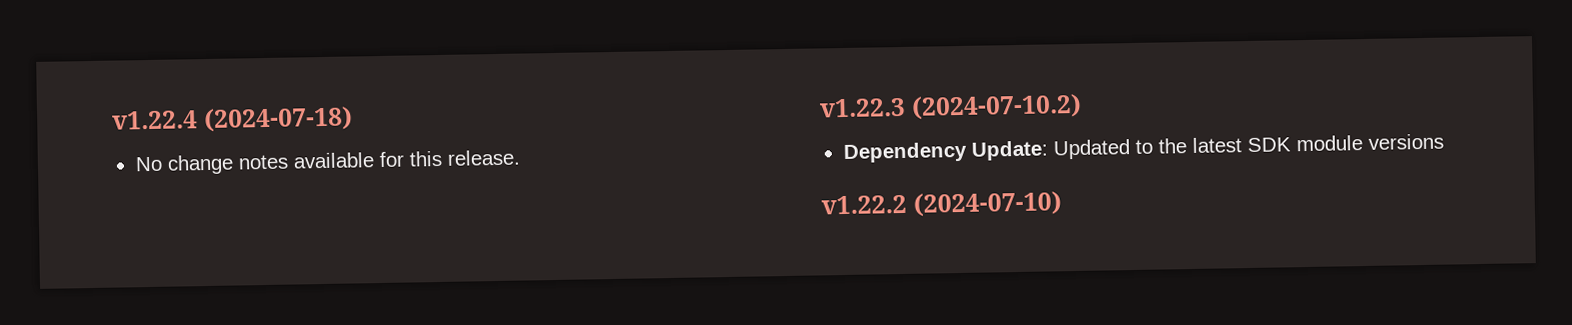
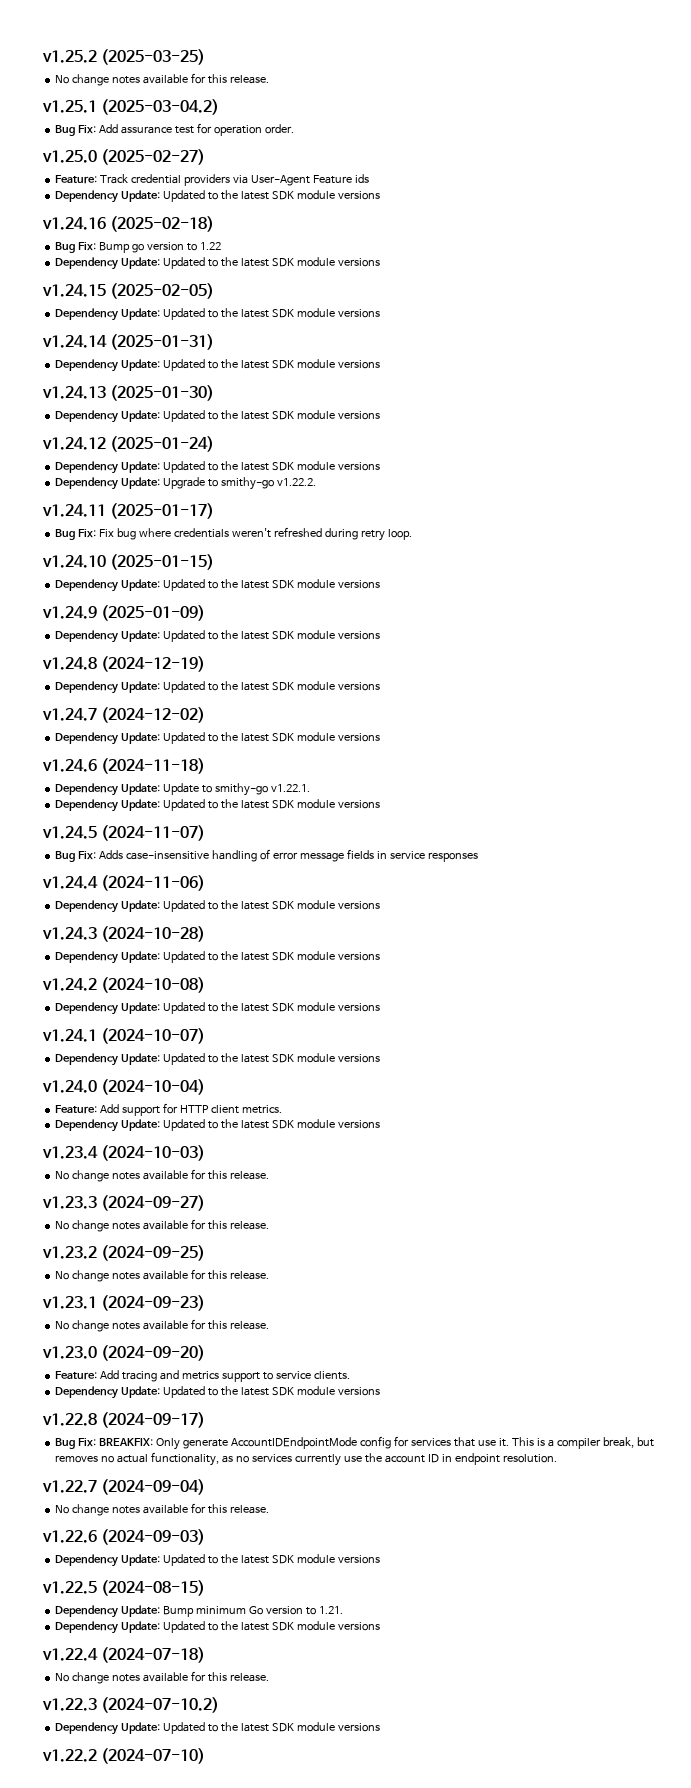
+ v1.25.2 (2025-03-25)
+ No change notes available for this release.
+ v1.25.1 (2025-03-04.2)
+ Bug Fix: Add assurance test for operation order.
+ v1.25.0 (2025-02-27)
+ Feature: Track credential providers via User-Agent Feature ids
+ Dependency Update: Updated to the latest SDK module versions
+ v1.24.16 (2025-02-18)
+ Bug Fix: Bump go version to 1.22
+ Dependency Update: Updated to the latest SDK module versions
+ v1.24.15 (2025-02-05)
+ Dependency Update: Updated to the latest SDK module versions
+ v1.24.14 (2025-01-31)
+ Dependency Update: Updated to the latest SDK module versions
+ v1.24.13 (2025-01-30)
+ Dependency Update: Updated to the latest SDK module versions
+ v1.24.12 (2025-01-24)
+ Dependency Update: Updated to the latest SDK module versions
+ Dependency Update: Upgrade to smithy-go v1.22.2.
+ v1.24.11 (2025-01-17)
+ Bug Fix: Fix bug where credentials weren't refreshed during retry loop.
+ v1.24.10 (2025-01-15)
+ Dependency Update: Updated to the latest SDK module versions
+ v1.24.9 (2025-01-09)
+ Dependency Update: Updated to the latest SDK module versions
+ v1.24.8 (2024-12-19)
+ Dependency Update: Updated to the latest SDK module versions
+ v1.24.7 (2024-12-02)
+ Dependency Update: Updated to the latest SDK module versions
+ v1.24.6 (2024-11-18)
+ Dependency Update: Update to smithy-go v1.22.1.
+ Dependency Update: Updated to the latest SDK module versions
+ v1.24.5 (2024-11-07)
+ Bug Fix: Adds case-insensitive handling of error message fields in service responses
+ v1.24.4 (2024-11-06)
+ Dependency Update: Updated to the latest SDK module versions
+ v1.24.3 (2024-10-28)
+ Dependency Update: Updated to the latest SDK module versions
+ v1.24.2 (2024-10-08)
+ Dependency Update: Updated to the latest SDK module versions
+ v1.24.1 (2024-10-07)
+ Dependency Update: Updated to the latest SDK module versions
+ v1.24.0 (2024-10-04)
+ Feature: Add support for HTTP client metrics.
+ Dependency Update: Updated to the latest SDK module versions
+ v1.23.4 (2024-10-03)
+ No change notes available for this release.
+ v1.23.3 (2024-09-27)
+ No change notes available for this release.
+ v1.23.2 (2024-09-25)
+ No change notes available for this release.
+ v1.23.1 (2024-09-23)
+ No change notes available for this release.
+ v1.23.0 (2024-09-20)
+ Feature: Add tracing and metrics support to service clients.
+ Dependency Update: Updated to the latest SDK module versions
+ v1.22.8 (2024-09-17)
+ Bug Fix: BREAKFIX: Only generate AccountIDEndpointMode config for services that use it. This is a compiler break, but removes no actual functionality, as no services currently use the account ID in endpoint resolution.
+ v1.22.7 (2024-09-04)
+ No change notes available for this release.
+ v1.22.6 (2024-09-03)
+ Dependency Update: Updated to the latest SDK module versions
+ v1.22.5 (2024-08-15)
+ Dependency Update: Bump minimum Go version to 1.21.
+ Dependency Update: Updated to the latest SDK module versions

